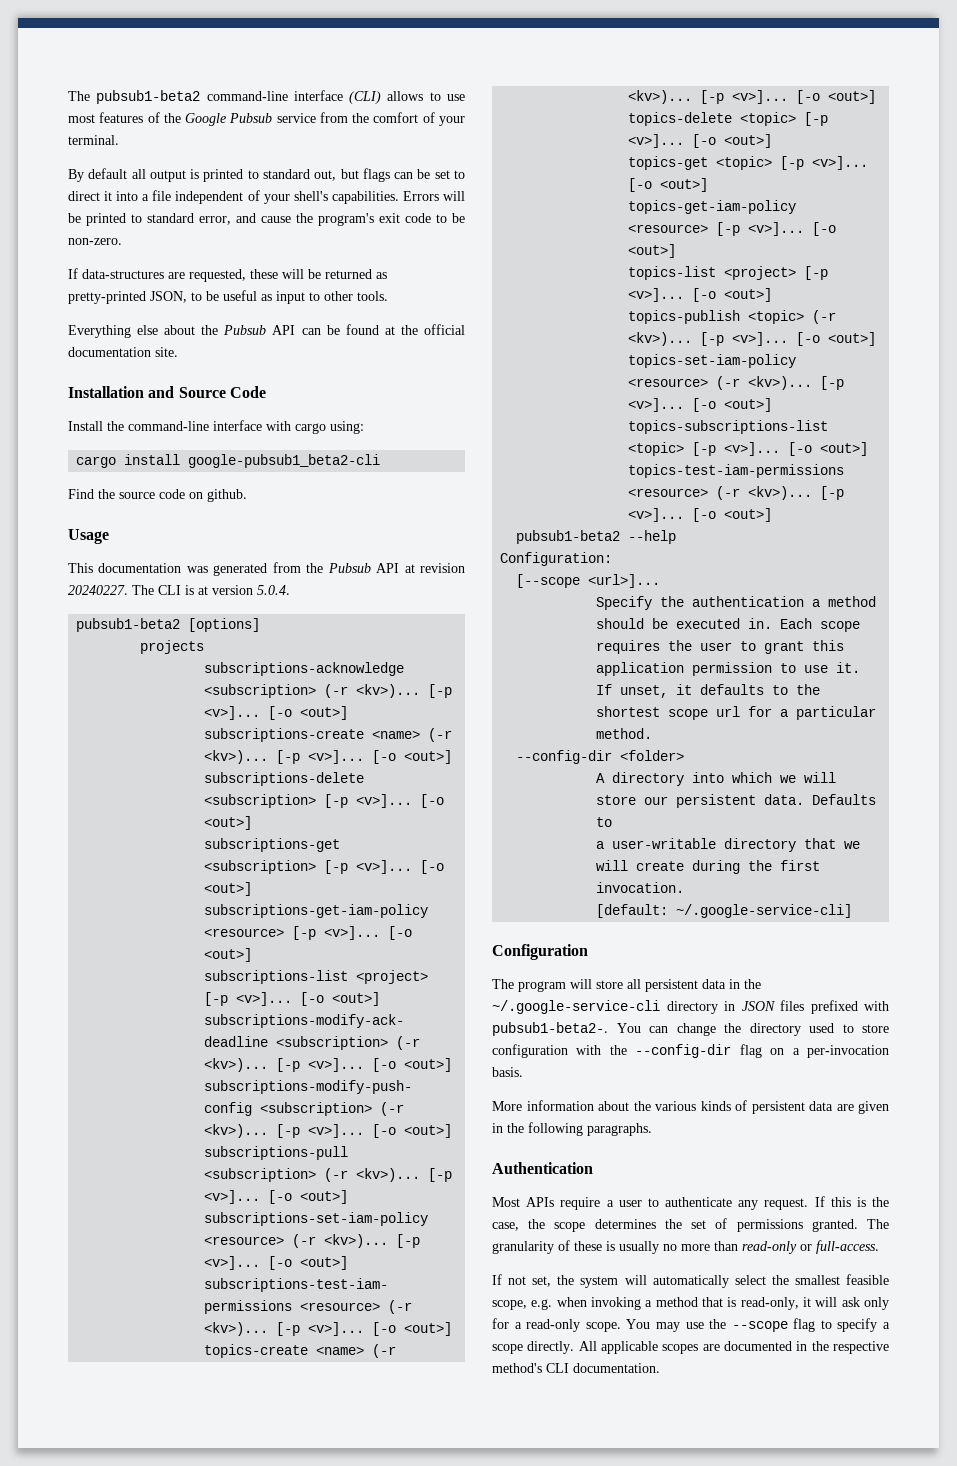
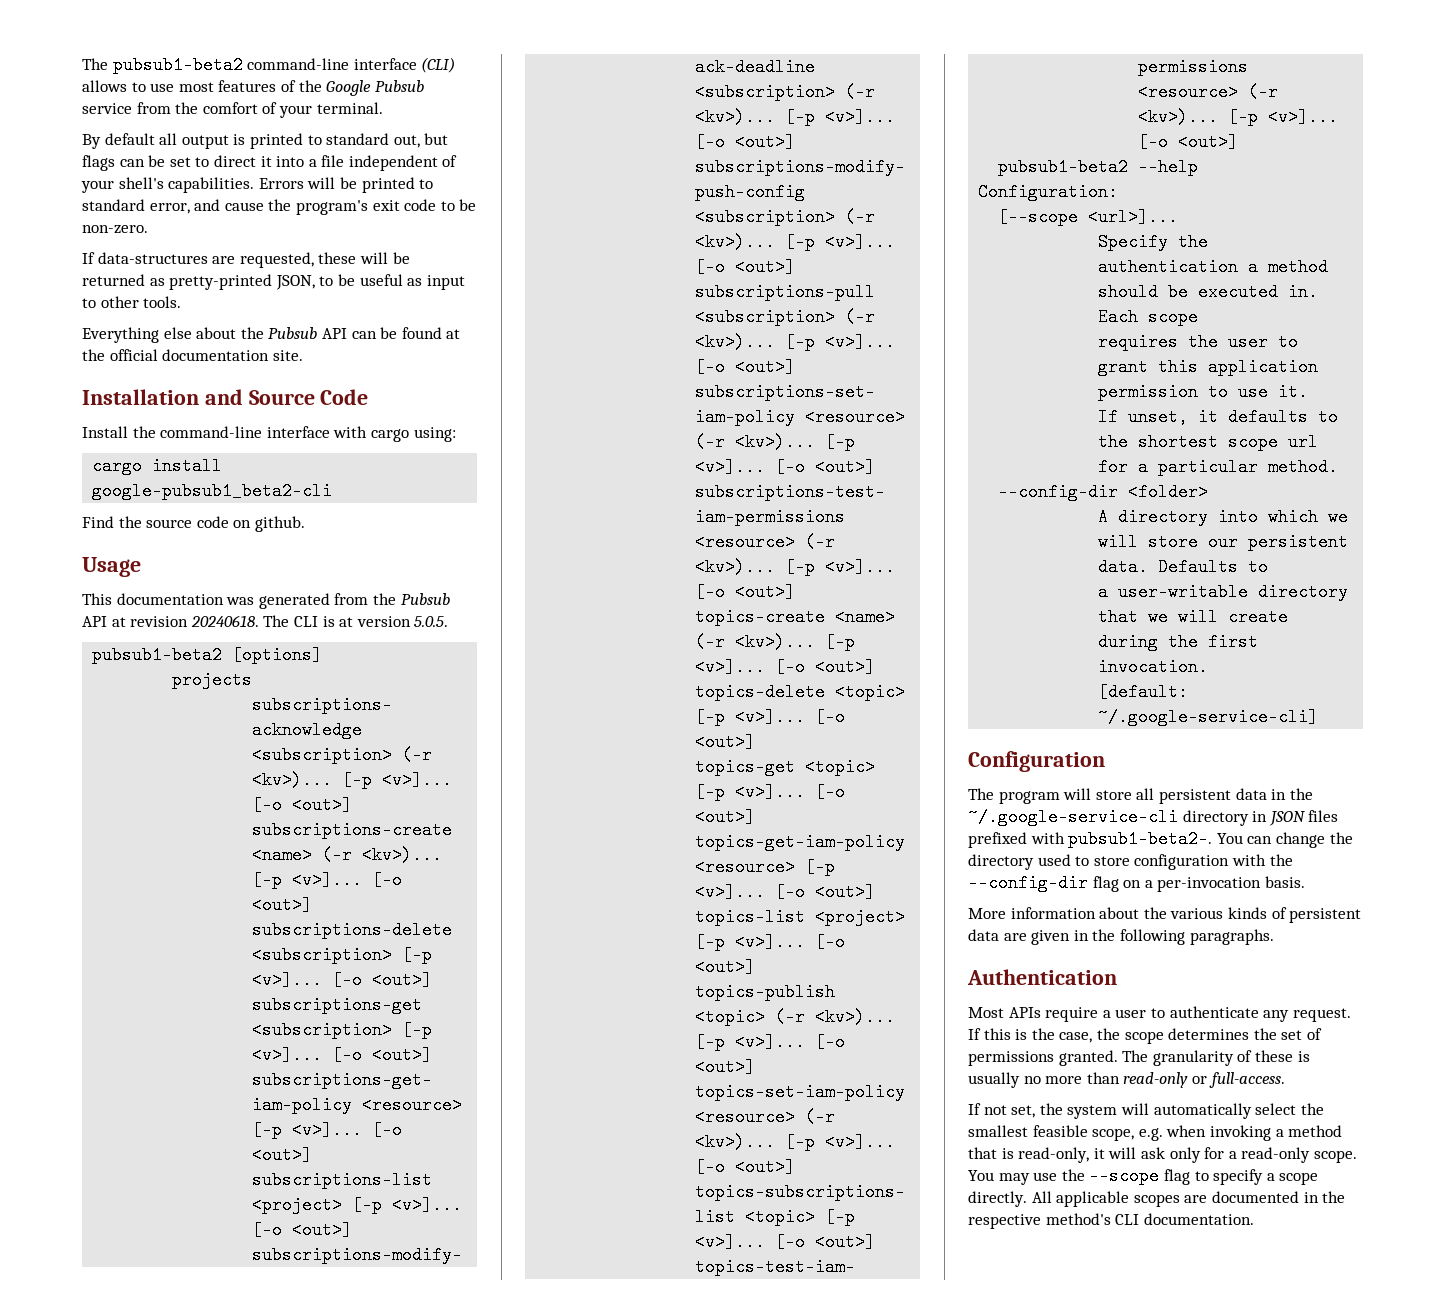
- This documentation was generated from the Pubsub API at revision 20240227.
+ This documentation was generated from the Pubsub API at revision 20240618.
- The CLI is at version 5.0.4.
+ The CLI is at version 5.0.5.

